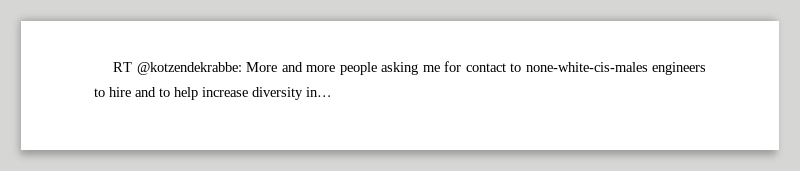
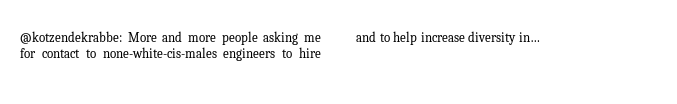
- RT @kotzendekrabbe: More and more people asking me for contact to none-white-cis-males engineers to hire and to help increase diversity in…
+ @kotzendekrabbe: More and more people asking me for contact to none-white-cis-males engineers to hire and to help increase diversity in…

